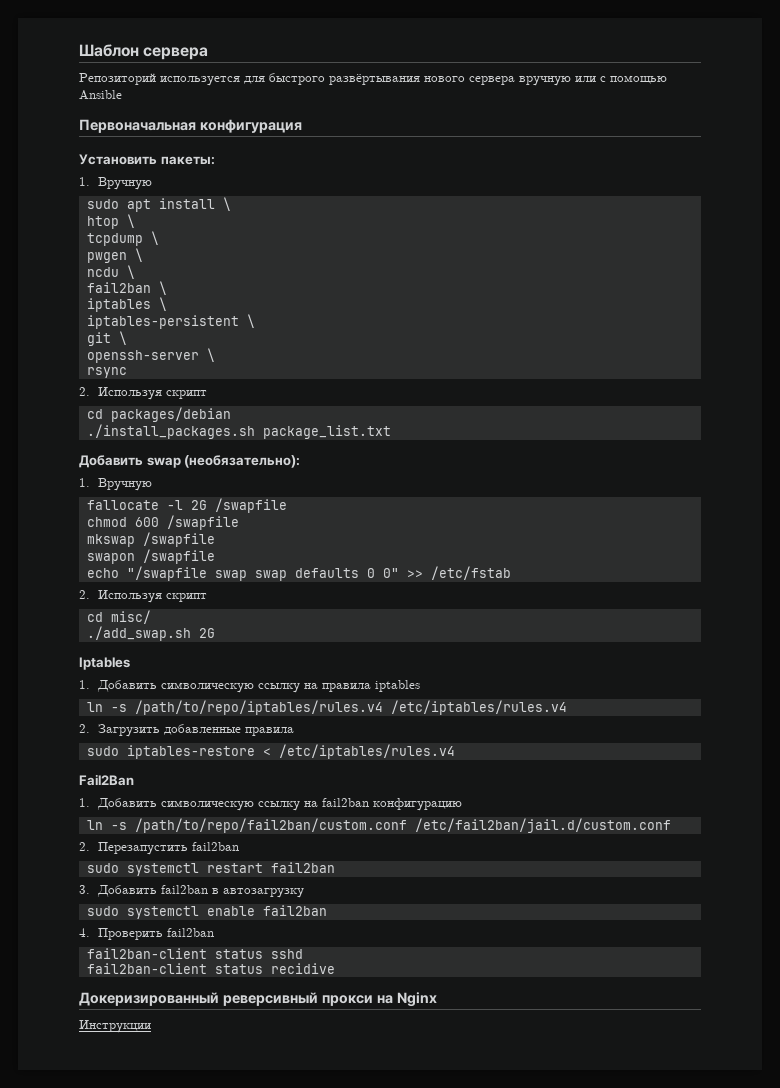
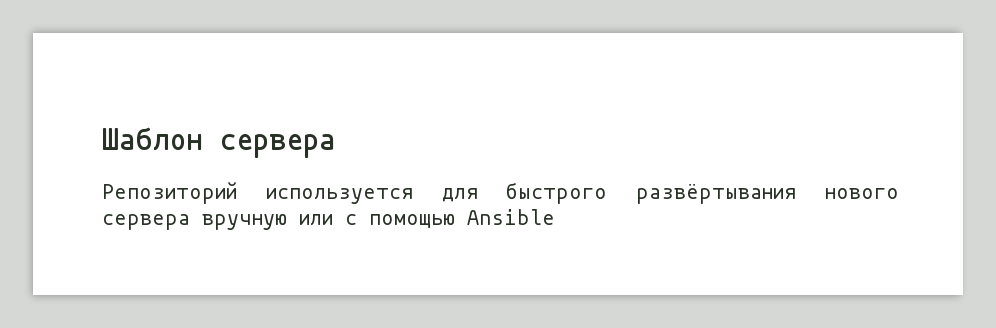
- Первоначальная конфигурация
- Установить пакеты:
- 1. Вручную
- sudo apt install \
- htop \
- tcpdump \
- pwgen \
- ncdu \
- fail2ban \
- iptables \
- iptables-persistent \
- git \
- openssh-server \
- rsync
- 2. Используя скрипт
- cd packages/debian
- ./install_packages.sh package_list.txt
- Добавить swap (необязательно):
- 1. Вручную
- fallocate -l 2G /swapfile
- chmod 600 /swapfile
- mkswap /swapfile
- swapon /swapfile
- echo "/swapfile swap swap defaults 0 0" >> /etc/fstab
- 2. Используя скрипт
- cd misc/
- ./add_swap.sh 2G
- Iptables
- 1. Добавить символическую ссылку на правила iptables
- ln -s /path/to/repo/iptables/rules.v4 /etc/iptables/rules.v4
- 2. Загрузить добавленные правила
- sudo iptables-restore < /etc/iptables/rules.v4
- Fail2Ban
- 1. Добавить символическую ссылку на fail2ban конфигурацию
- ln -s /path/to/repo/fail2ban/custom.conf /etc/fail2ban/jail.d/custom.conf
- 2. Перезапустить fail2ban
- sudo systemctl restart fail2ban
- 3. Добавить fail2ban в автозагрузку
- sudo systemctl enable fail2ban
- 4. Проверить fail2ban
- fail2ban-client status sshd
- fail2ban-client status recidive
- Докеризированный реверсивный прокси на Nginx
- Инструкции

